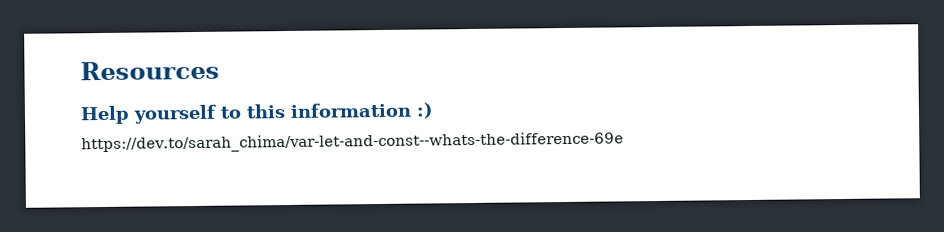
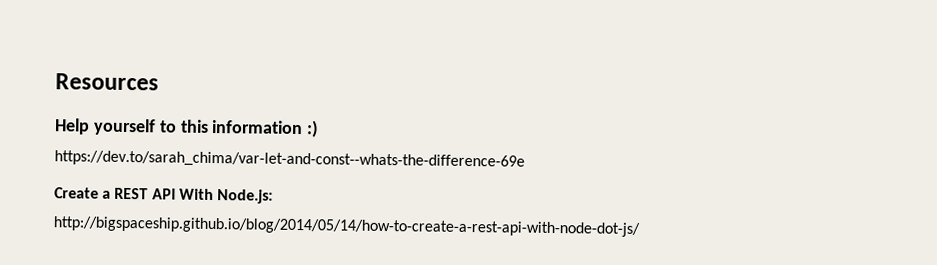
+ Create a REST API With Node.js:
+ http://bigspaceship.github.io/blog/2014/05/14/how-to-create-a-rest-api-with-node-dot-js/

